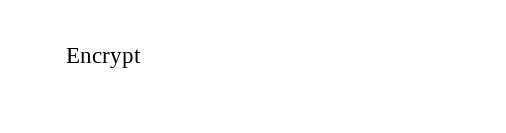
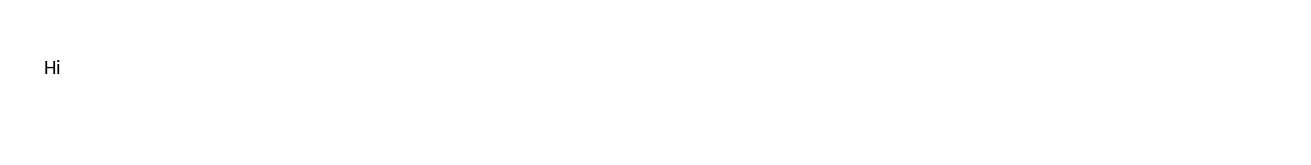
- Encrypt
+ Hi

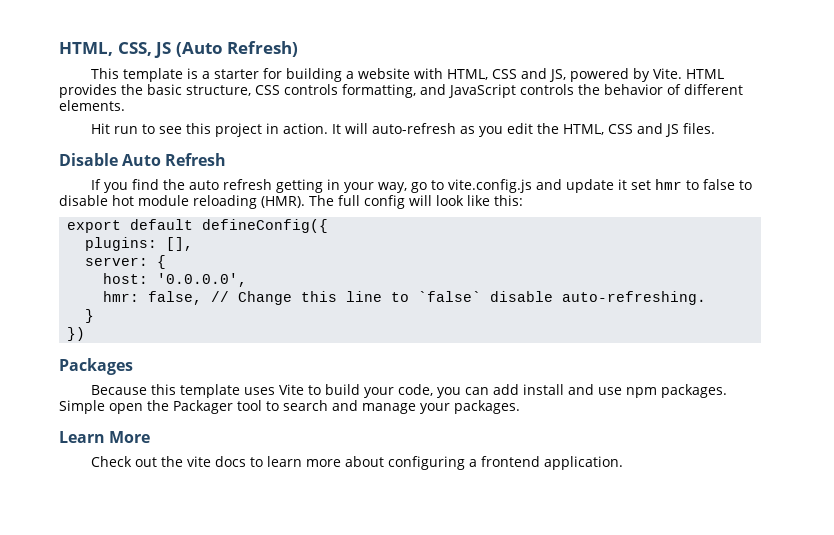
- Hi
+ HTML, CSS, JS (Auto Refresh)
+ This template is a starter for building a website with HTML, CSS and JS, powered by Vite. HTML provides the basic structure, CSS controls formatting, and JavaScript controls the behavior of different elements.
+ Hit run to see this project in action. It will auto-refresh as you edit the HTML, CSS and JS files.
+ Disable Auto Refresh
+ If you find the auto refresh getting in your way, go to vite.config.js and update it set hmr to false to disable hot module reloading (HMR). The full config will look like this:
+ export default defineConfig({
+ plugins: [],
+ server: {
+ host: '0.0.0.0',
+ hmr: false, // Change this line to `false` disable auto-refreshing.
+ }
+ })
+ Packages
+ Because this template uses Vite to build your code, you can add install and use npm packages. Simple open the Packager tool to search and manage your packages.
+ Learn More
+ Check out the vite docs to learn more about configuring a frontend application.

